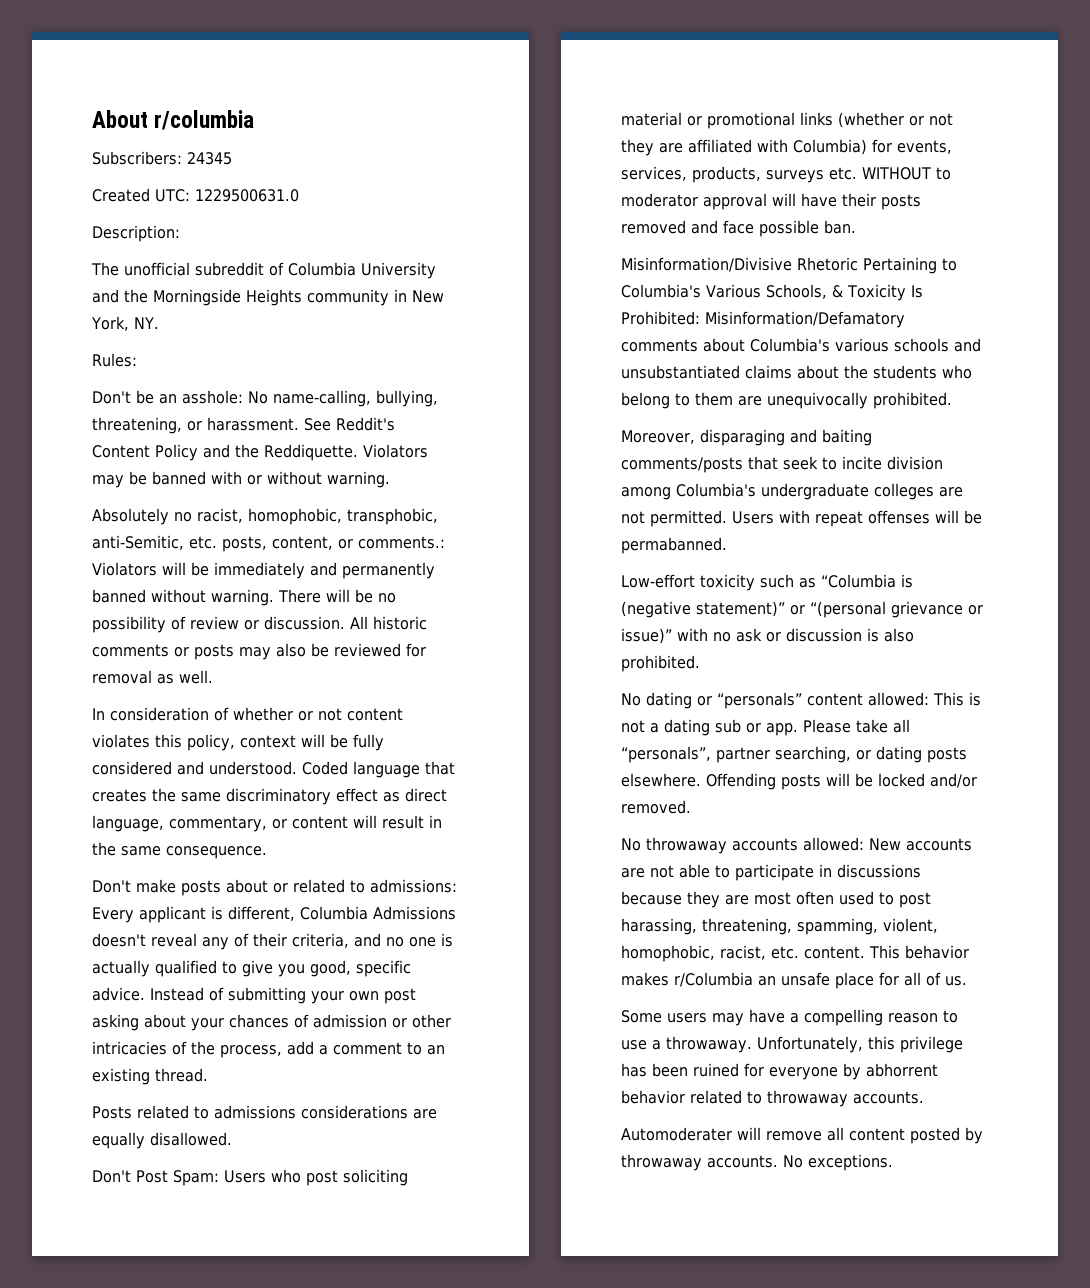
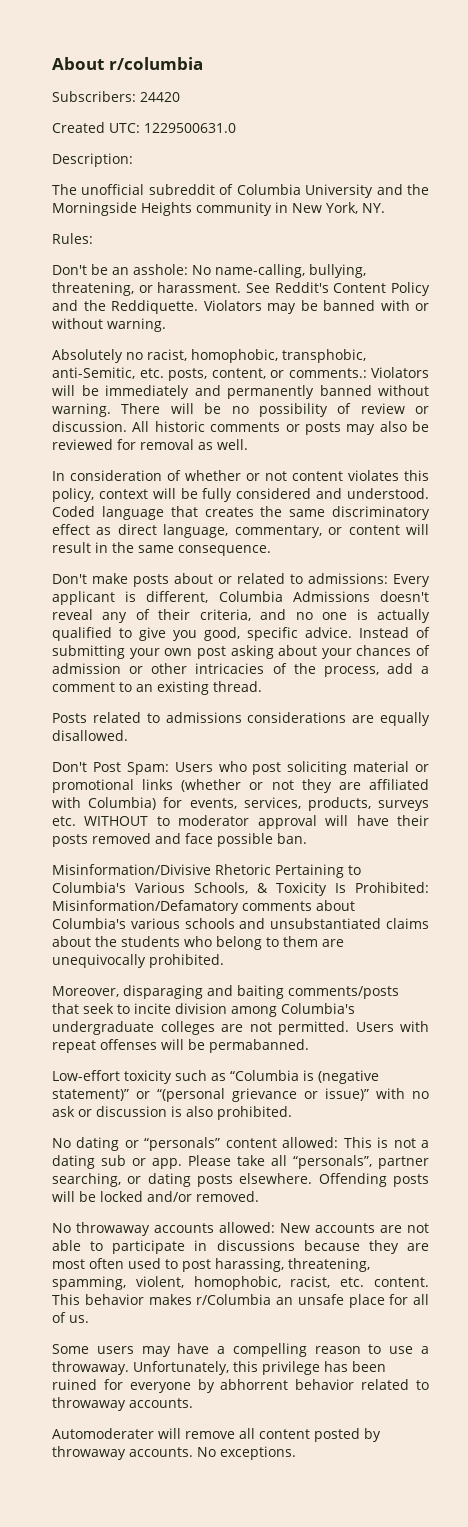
- Subscribers: 24345
+ Subscribers: 24420

